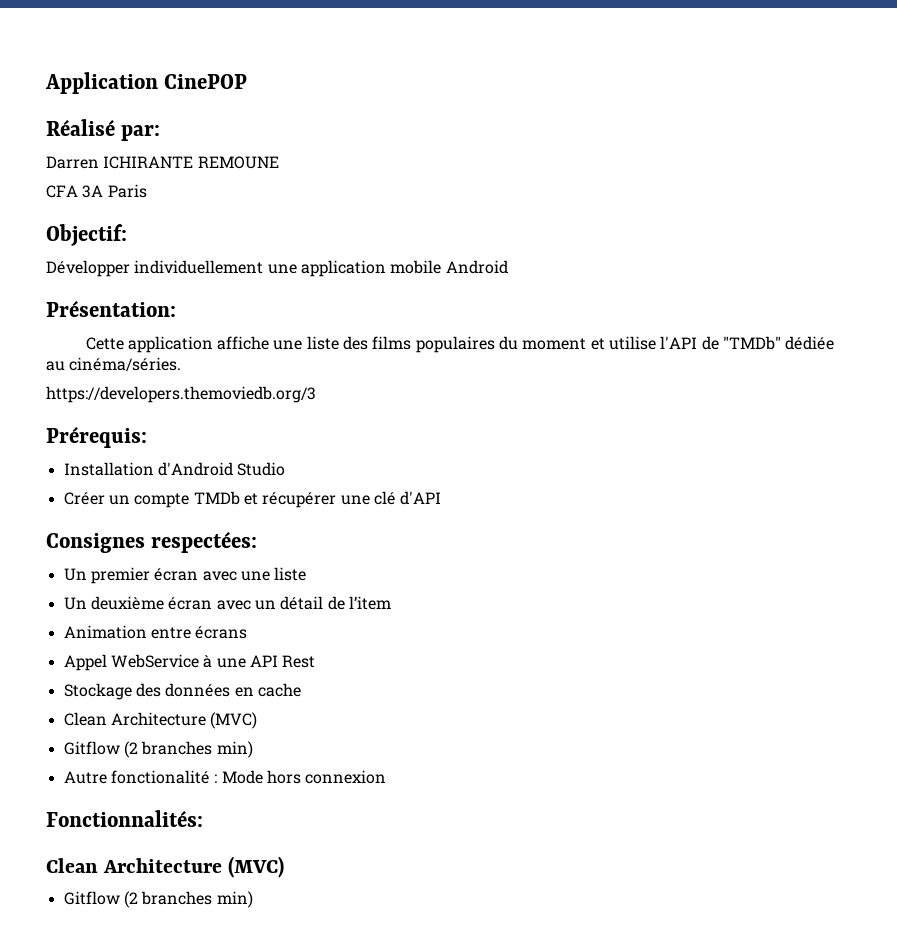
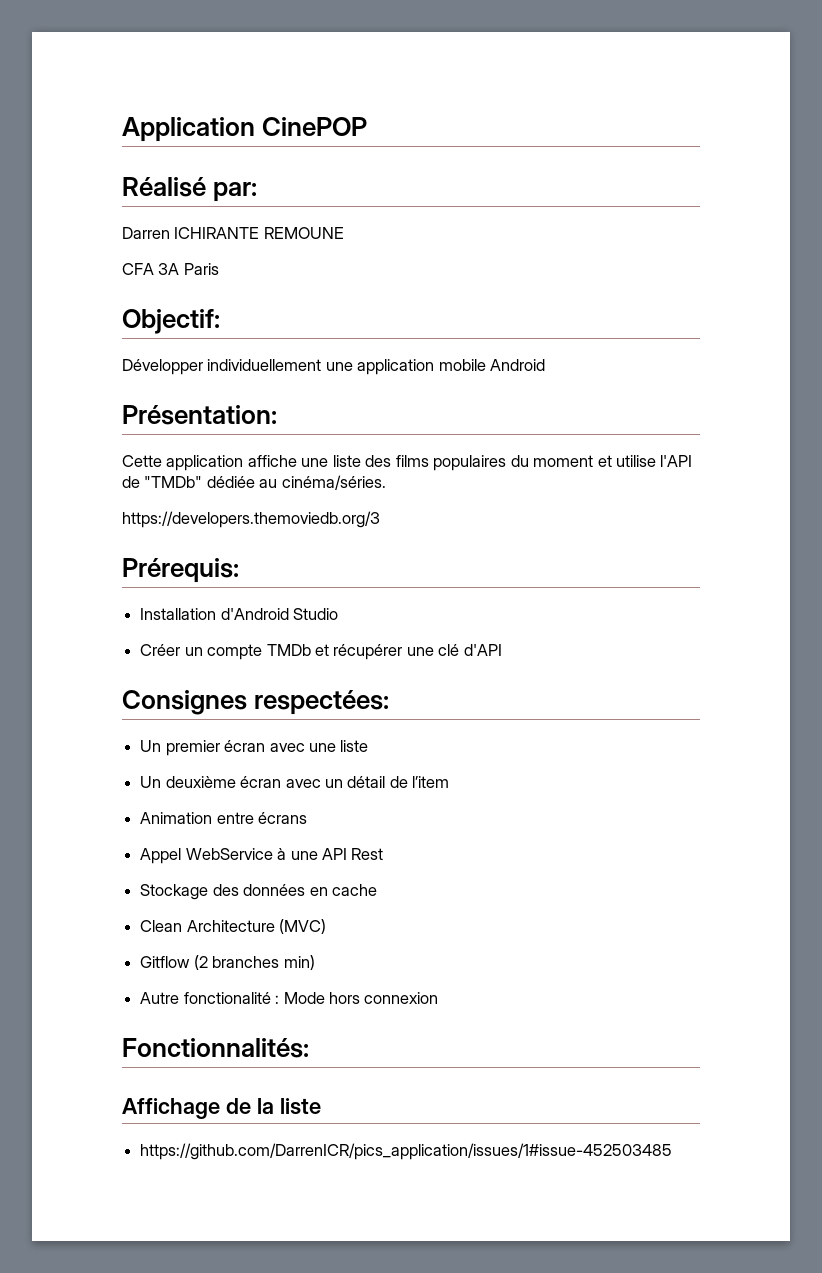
  Fonctionnalités:
- Clean Architecture (MVC)
- Gitflow (2 branches min)
+ Affichage de la liste
+ https://github.com/DarrenICR/pics_application/issues/1#issue-452503485

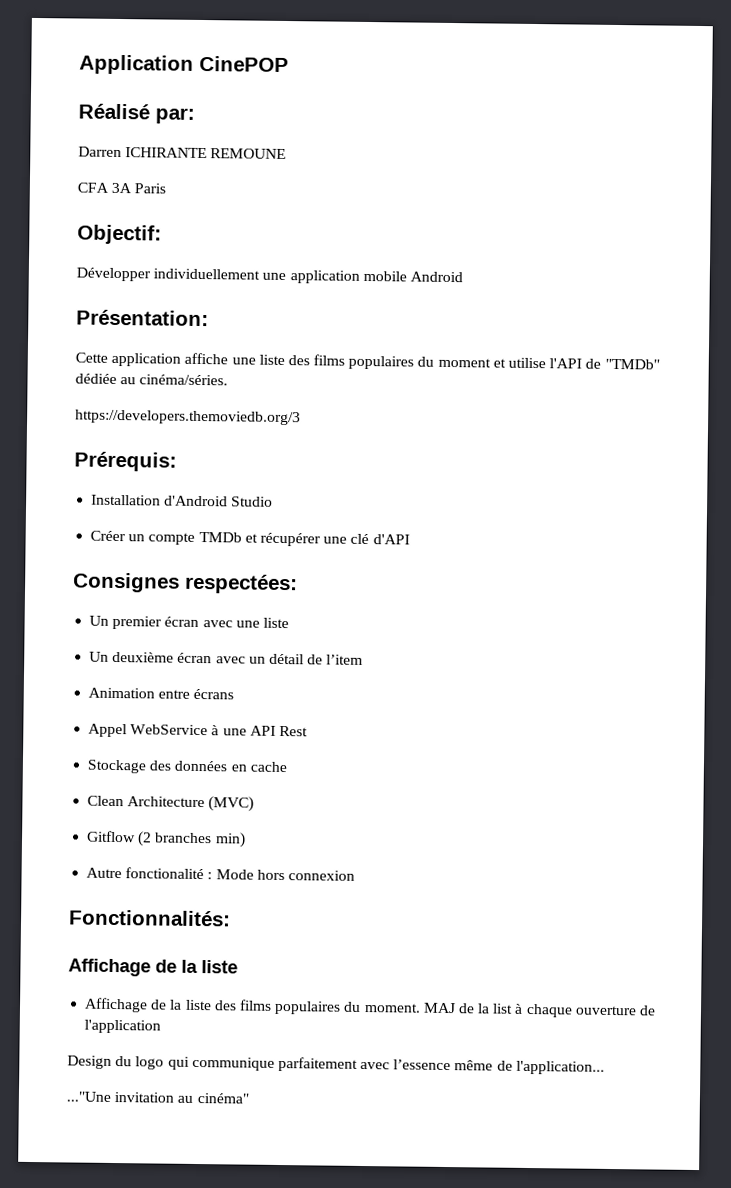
- https://github.com/DarrenICR/pics_application/issues/1#issue-452503485
+ Affichage de la liste des films populaires du moment. MAJ de la list à chaque ouverture de l'application
+ Design du logo qui communique parfaitement avec l’essence même de l'application...
+ ..."Une invitation au cinéma"

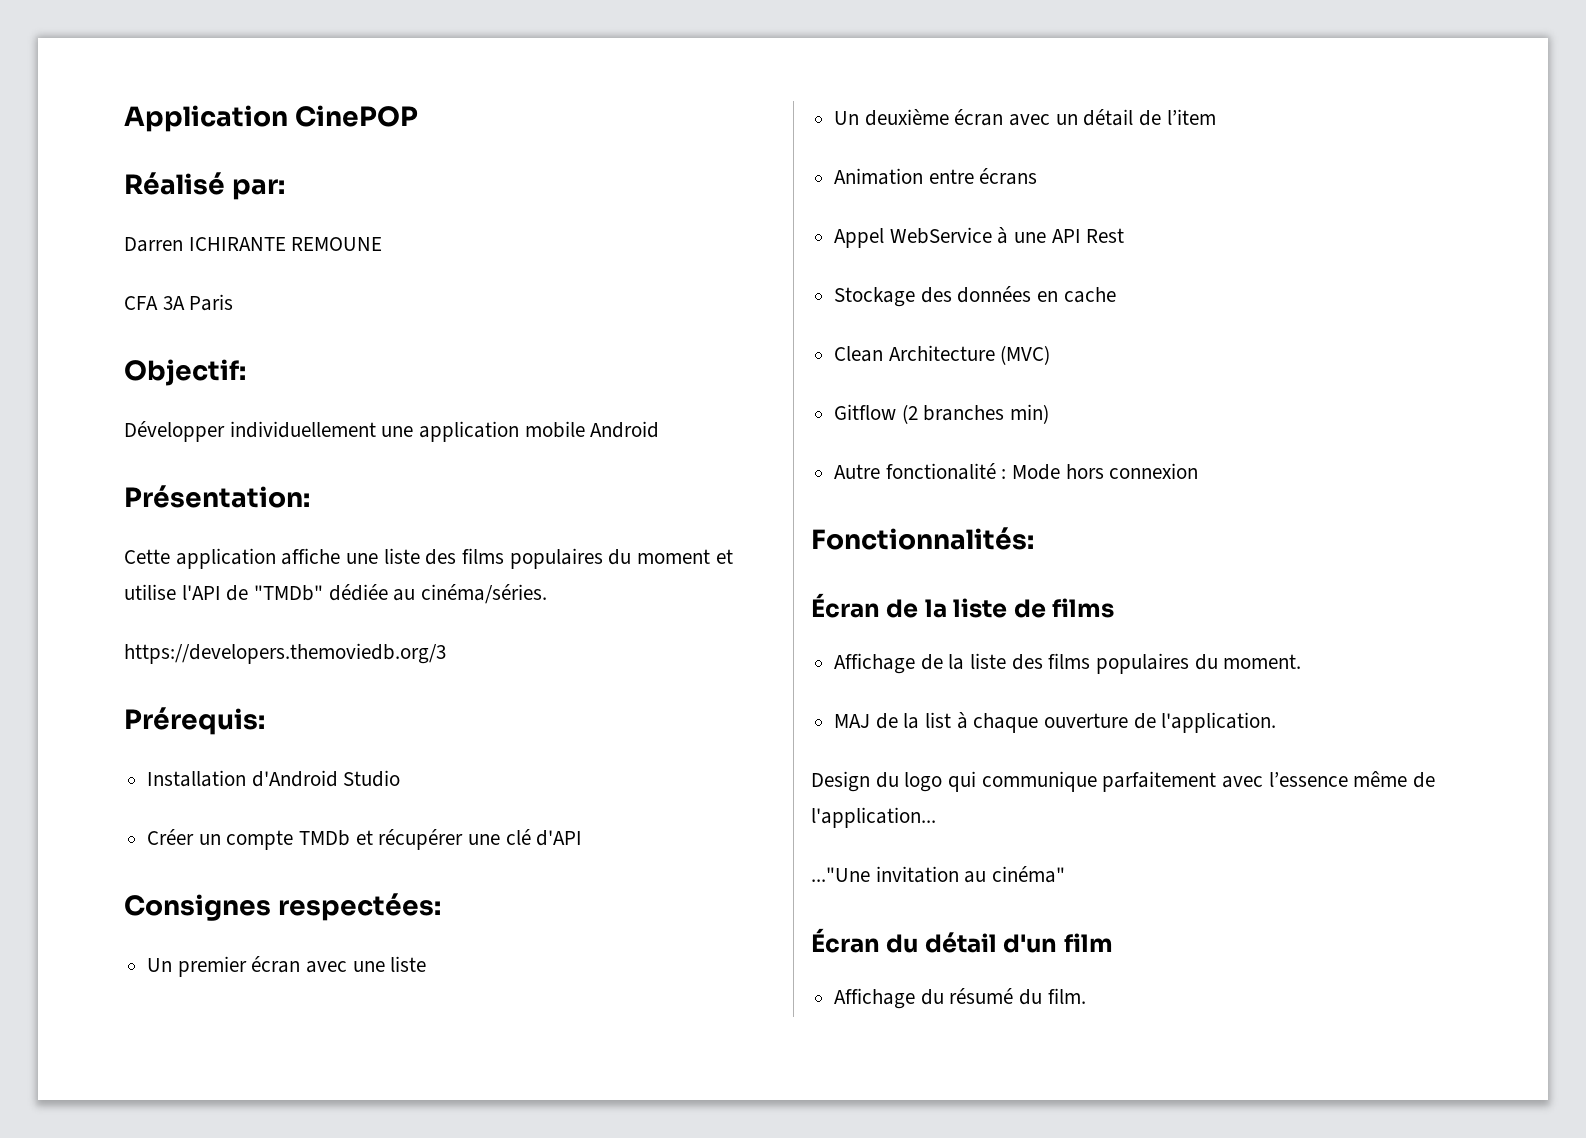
  Fonctionnalités:
- Affichage de la liste
+ Écran de la liste de films
- Affichage de la liste des films populaires du moment. MAJ de la list à chaque ouverture de l'application
+ Affichage de la liste des films populaires du moment.
+ MAJ de la list à chaque ouverture de l'application.
+ Écran du détail d'un film
+ Affichage du résumé du film.

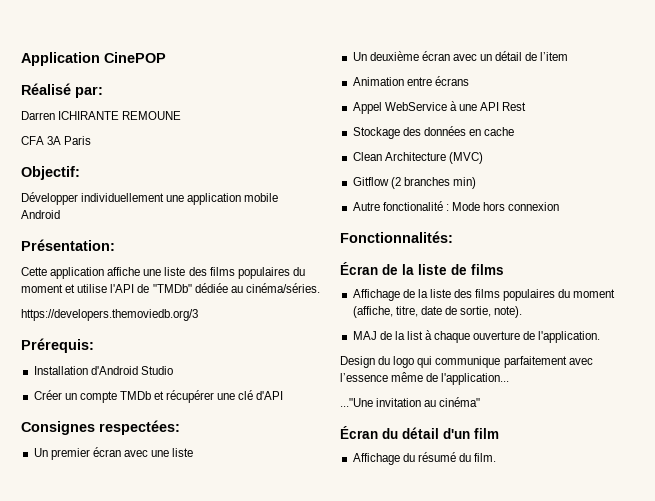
- Affichage de la liste des films populaires du moment.
+ Affichage de la liste des films populaires du moment (affiche, titre, date de sortie, note).

